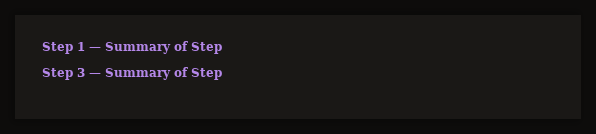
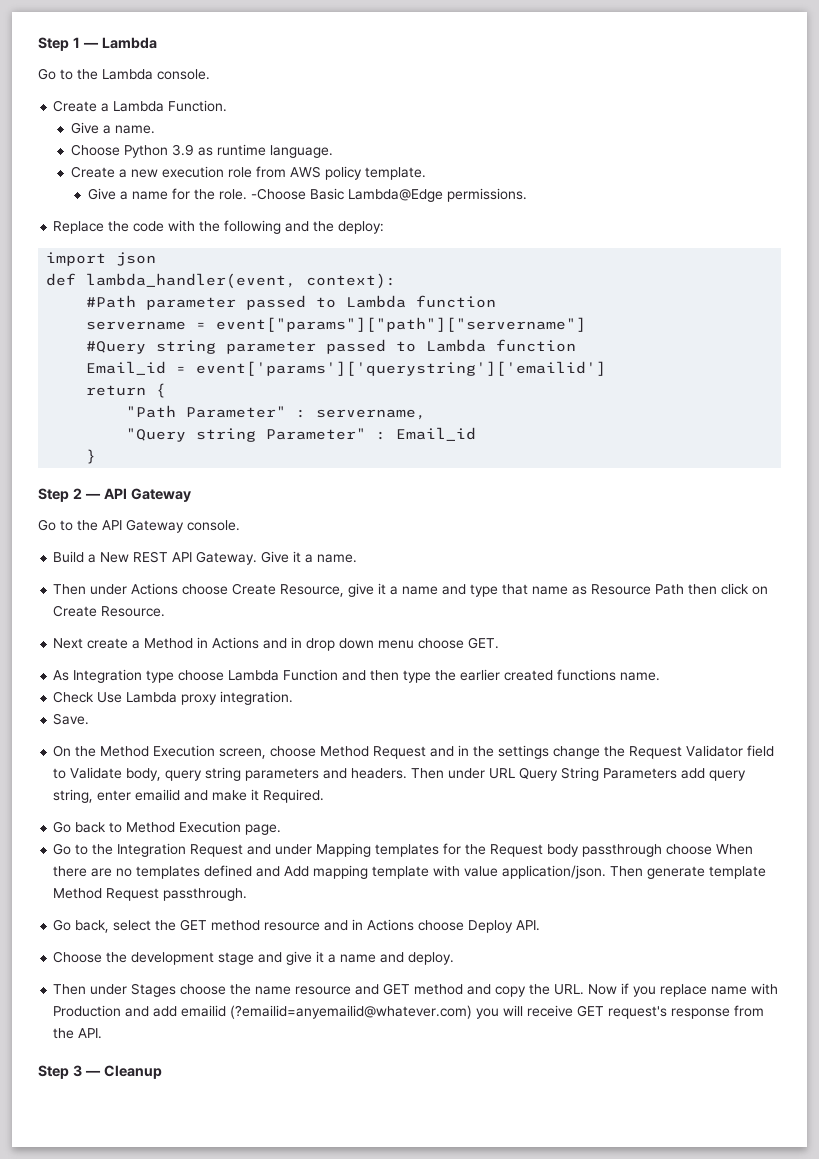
- Step 1 — Summary of Step
+ Step 1 — Lambda
+ Go to the Lambda console.
+ Create a Lambda Function.
+ Give a name.
+ Choose Python 3.9 as runtime language.
+ Create a new execution role from AWS policy template.
+ Give a name for the role. -Choose Basic Lambda@Edge permissions.
+ Replace the code with the following and the deploy:
+ import json
+ def lambda_handler(event, context):
+ #Path parameter passed to Lambda function
+ servername = event["params"]["path"]["servername"]
+ #Query string parameter passed to Lambda function
+ Email_id = event['params']['querystring']['emailid']
+ return {
+ "Path Parameter" : servername,
+ "Query string Parameter" : Email_id
+ }
+ Step 2 — API Gateway
+ Go to the API Gateway console.
+ Build a New REST API Gateway. Give it a name.
+ Then under Actions choose Create Resource, give it a name and type that name as Resource Path then click on Create Resource.
+ Next create a Method in Actions and in drop down menu choose GET.
+ As Integration type choose Lambda Function and then type the earlier created functions name.
+ Check Use Lambda proxy integration.
+ Save.
+ On the Method Execution screen, choose Method Request and in the settings change the Request Validator field to Validate body, query string parameters and headers. Then under URL Query String Parameters add query string, enter emailid and make it Required.
+ Go back to Method Execution page.
+ Go to the Integration Request and under Mapping templates for the Request body passthrough choose When there are no templates defined and Add mapping template with value application/json. Then generate template Method Request passthrough.
+ Go back, select the GET method resource and in Actions choose Deploy API.
+ Choose the development stage and give it a name and deploy.
+ Then under Stages choose the name resource and GET method and copy the URL. Now if you replace name with Production and add emailid (?emailid=anyemailid@whatever.com) you will receive GET request's response from the API.
- Step 3 — Summary of Step
+ Step 3 — Cleanup

